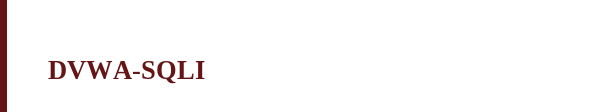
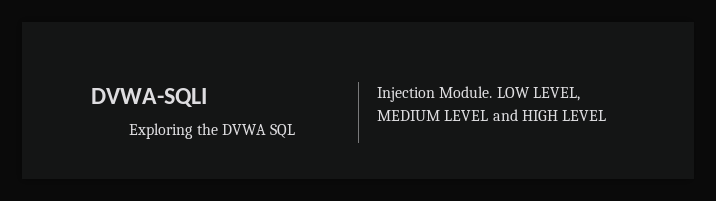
+ Exploring the DVWA SQL Injection Module. LOW LEVEL, MEDIUM LEVEL and HIGH LEVEL

